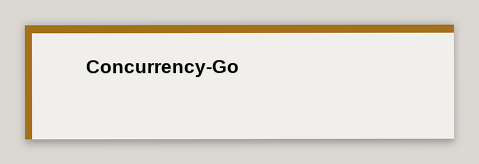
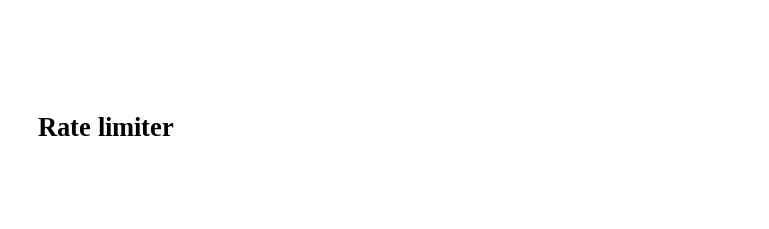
- Concurrency-Go
+ Rate limiter

